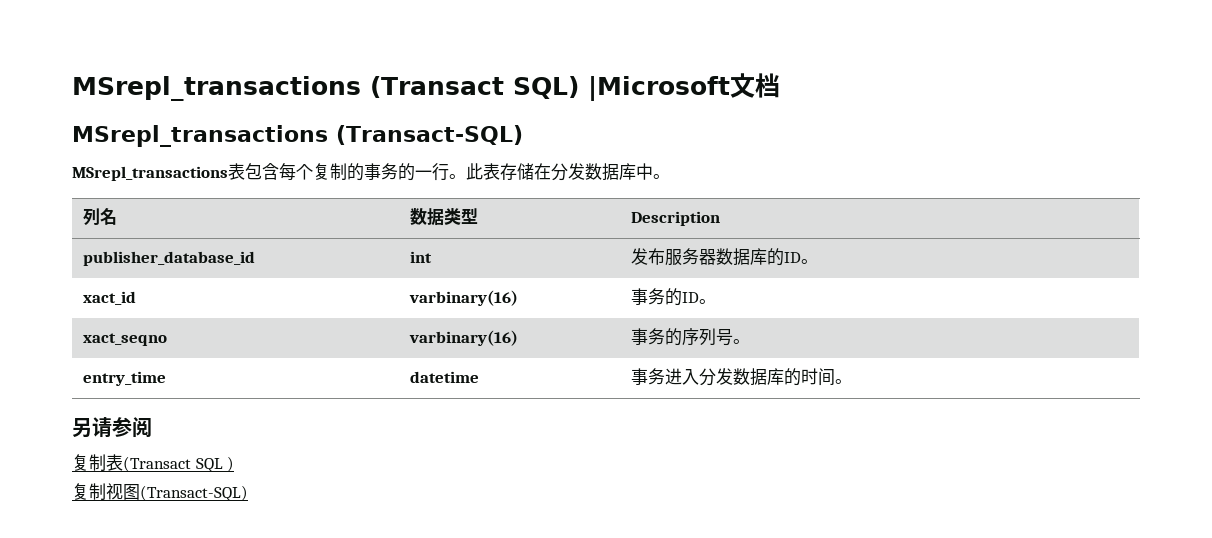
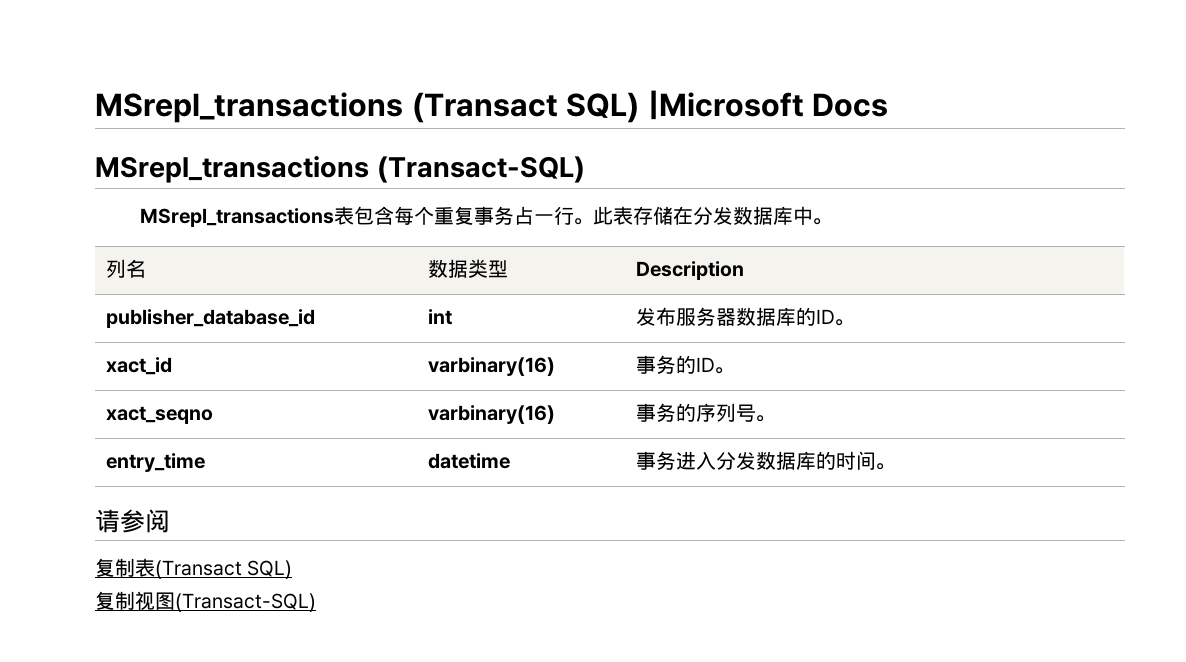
- MSrepl_transactions (Transact SQL) |Microsoft文档
+ MSrepl_transactions (Transact SQL) |Microsoft Docs
- MSrepl_transactions表包含每个复制的事务的一行。
+ MSrepl_transactions表包含每个重复事务占一行。
- 另请参阅
+ 请参阅
- 复制表(Transact SQL )
+ 复制表(Transact SQL)

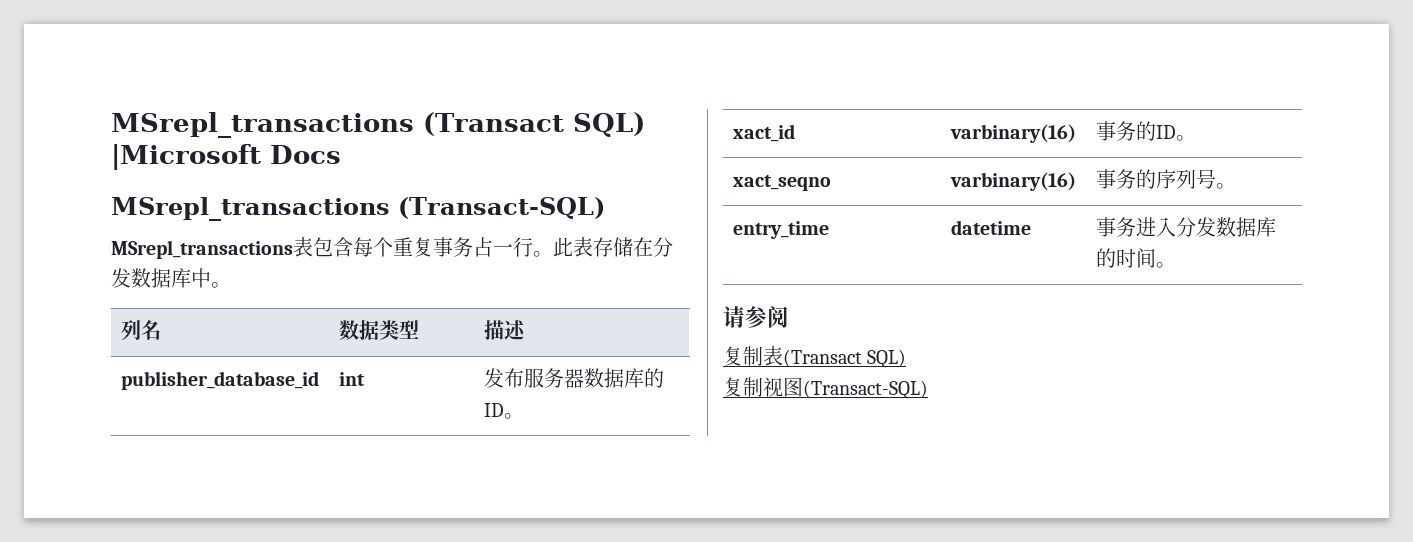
- 列名 | 数据类型 | Description
+ 列名 | 数据类型 | 描述

